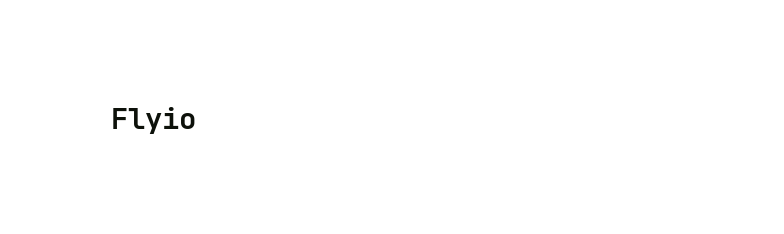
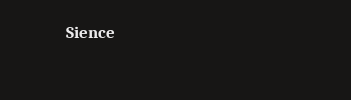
- Flyio
+ Sience

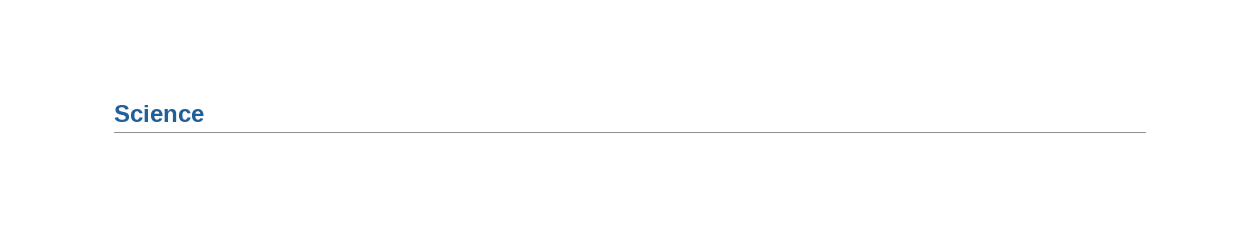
- Sience
+ Science

